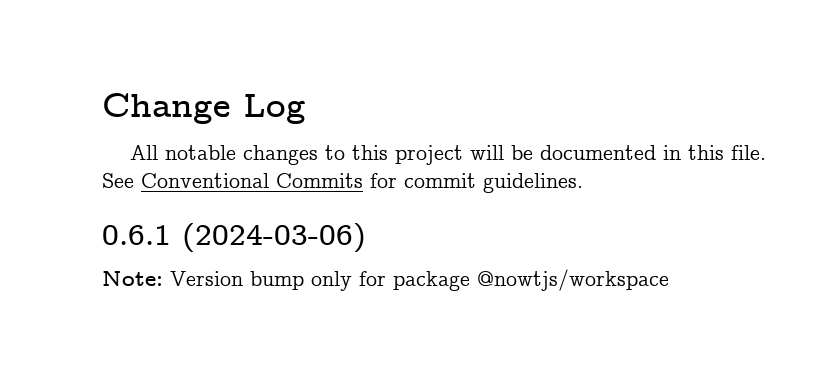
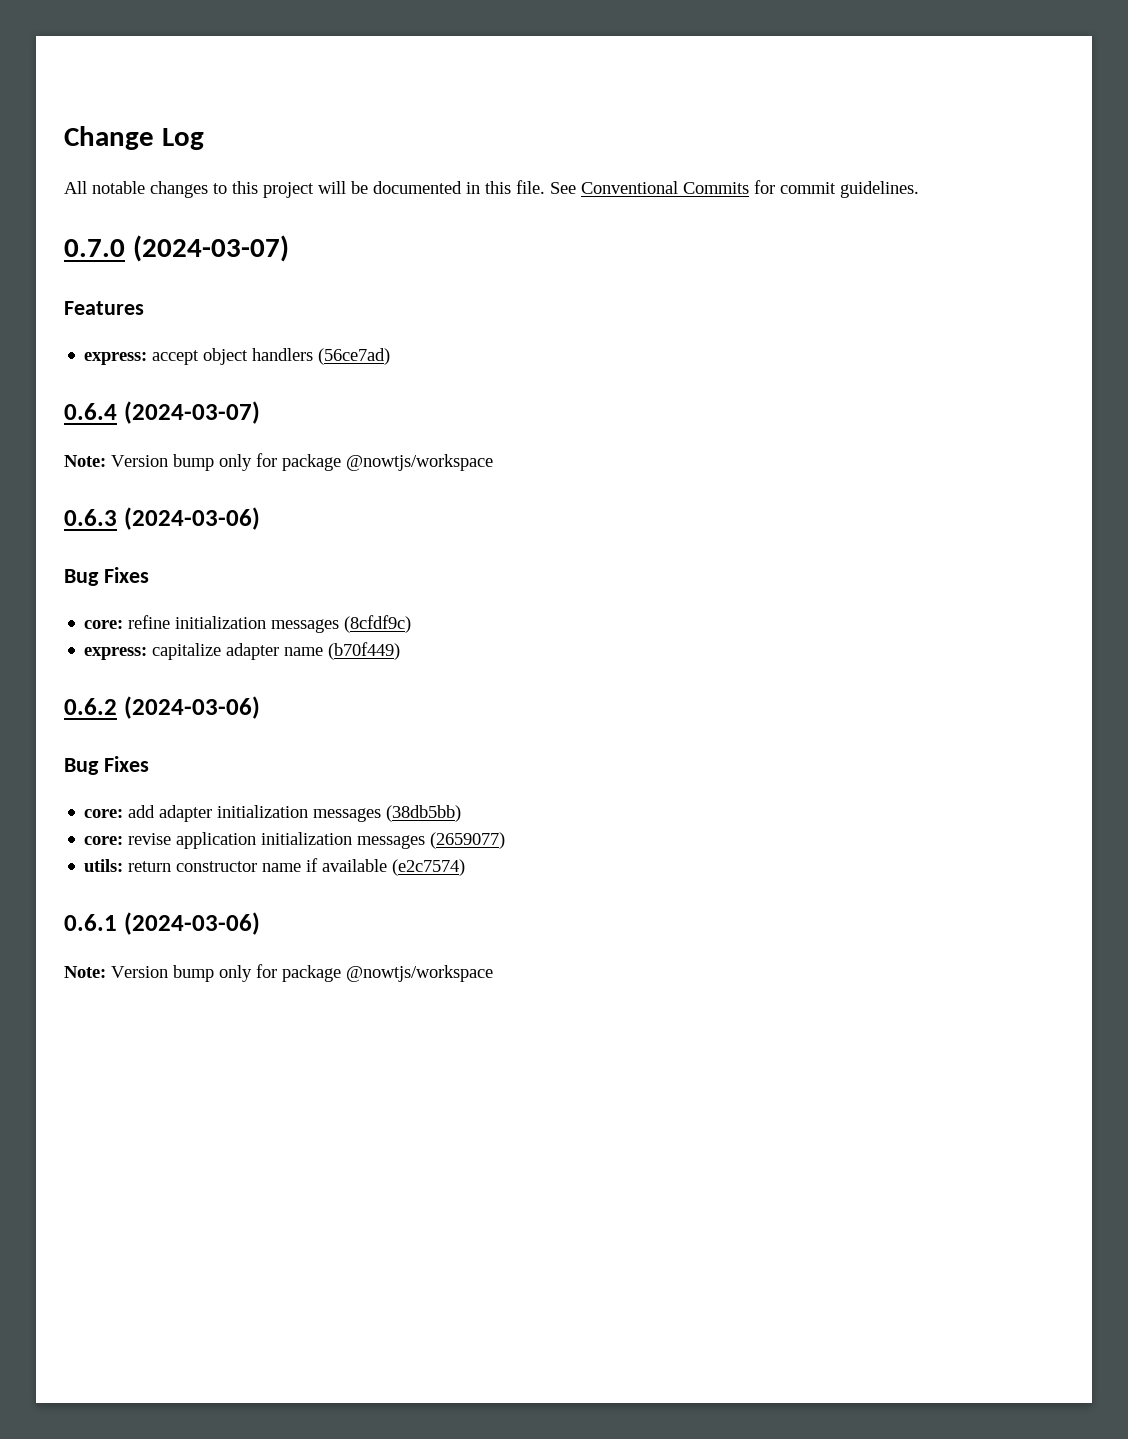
+ 0.7.0 (2024-03-07)
+ Features
+ express: accept object handlers (56ce7ad)
+ 0.6.4 (2024-03-07)
+ Note: Version bump only for package @nowtjs/workspace
+ 0.6.3 (2024-03-06)
+ Bug Fixes
+ core: refine initialization messages (8cfdf9c)
+ express: capitalize adapter name (b70f449)
+ 0.6.2 (2024-03-06)
+ Bug Fixes
+ core: add adapter initialization messages (38db5bb)
+ core: revise application initialization messages (2659077)
+ utils: return constructor name if available (e2c7574)

